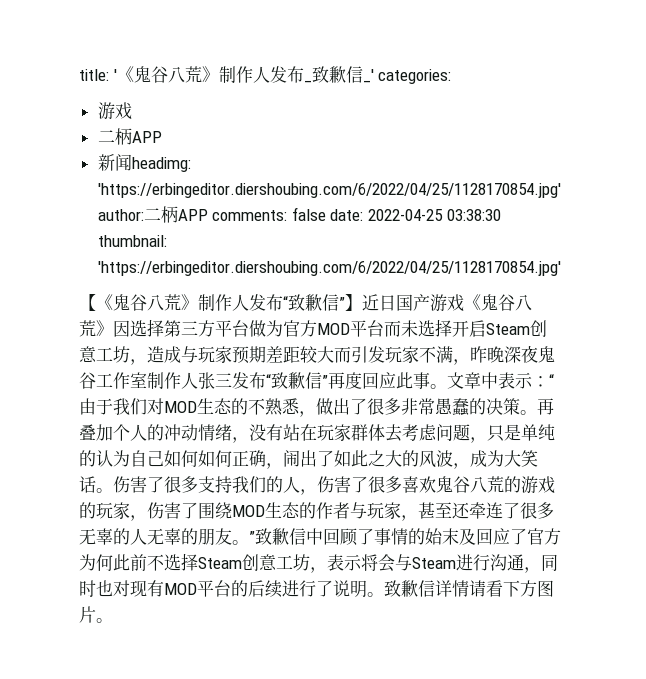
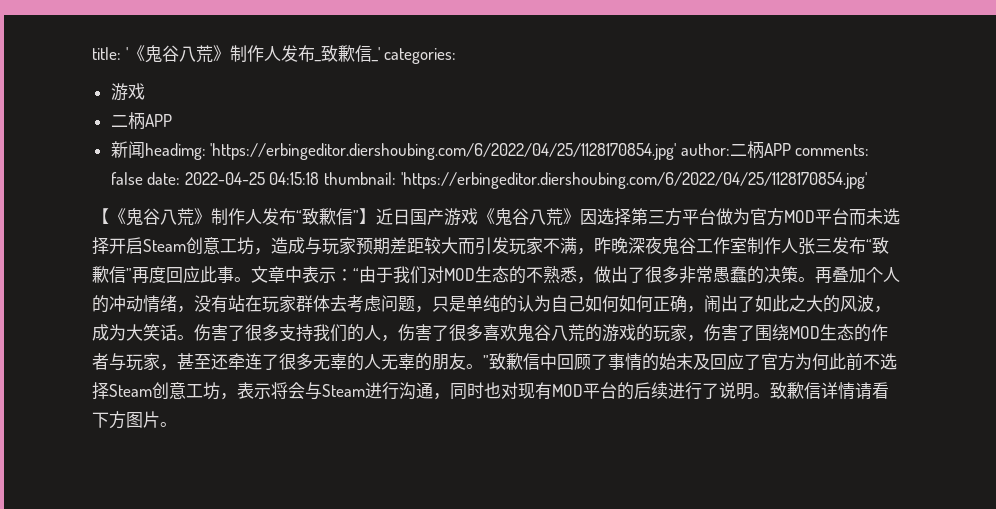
- 新闻headimg: 'https://erbingeditor.diershoubing.com/6/2022/04/25/1128170854.jpg' author:二柄APP comments: false date: 2022-04-25 03:38:30 thumbnail: 'https://erbingeditor.diershoubing.com/6/2022/04/25/1128170854.jpg'
+ 新闻headimg: 'https://erbingeditor.diershoubing.com/6/2022/04/25/1128170854.jpg' author:二柄APP comments: false date: 2022-04-25 04:15:18 thumbnail: 'https://erbingeditor.diershoubing.com/6/2022/04/25/1128170854.jpg'

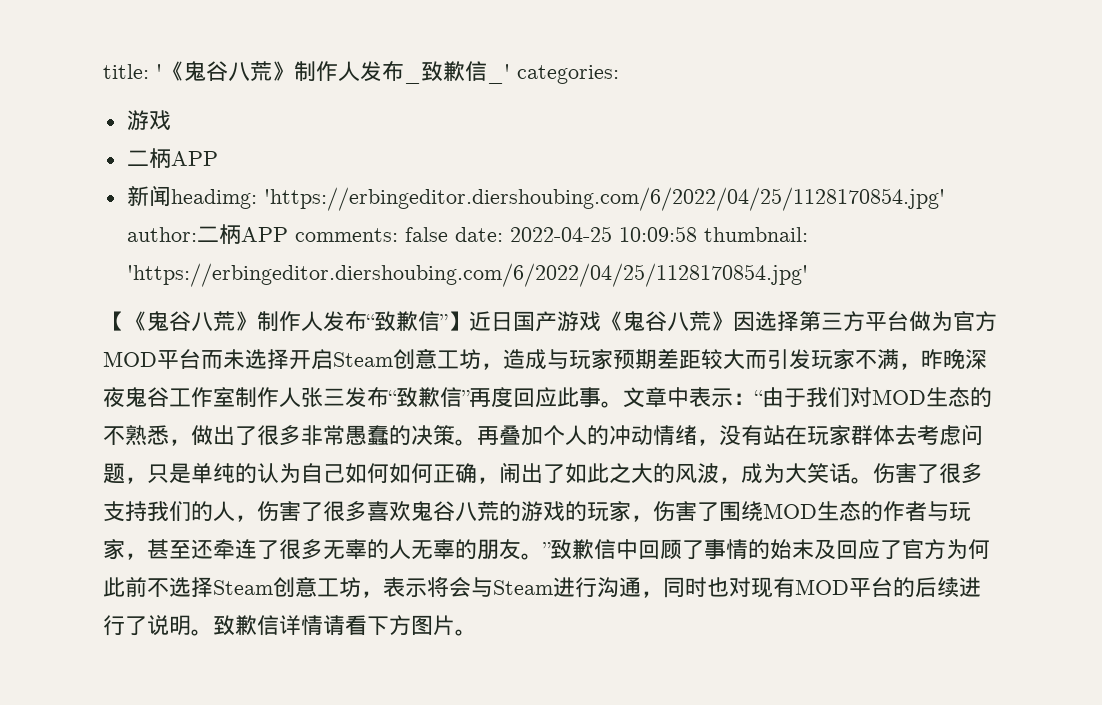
- 新闻headimg: 'https://erbingeditor.diershoubing.com/6/2022/04/25/1128170854.jpg' author:二柄APP comments: false date: 2022-04-25 04:15:18 thumbnail: 'https://erbingeditor.diershoubing.com/6/2022/04/25/1128170854.jpg'
+ 新闻headimg: 'https://erbingeditor.diershoubing.com/6/2022/04/25/1128170854.jpg' author:二柄APP comments: false date: 2022-04-25 10:09:58 thumbnail: 'https://erbingeditor.diershoubing.com/6/2022/04/25/1128170854.jpg'

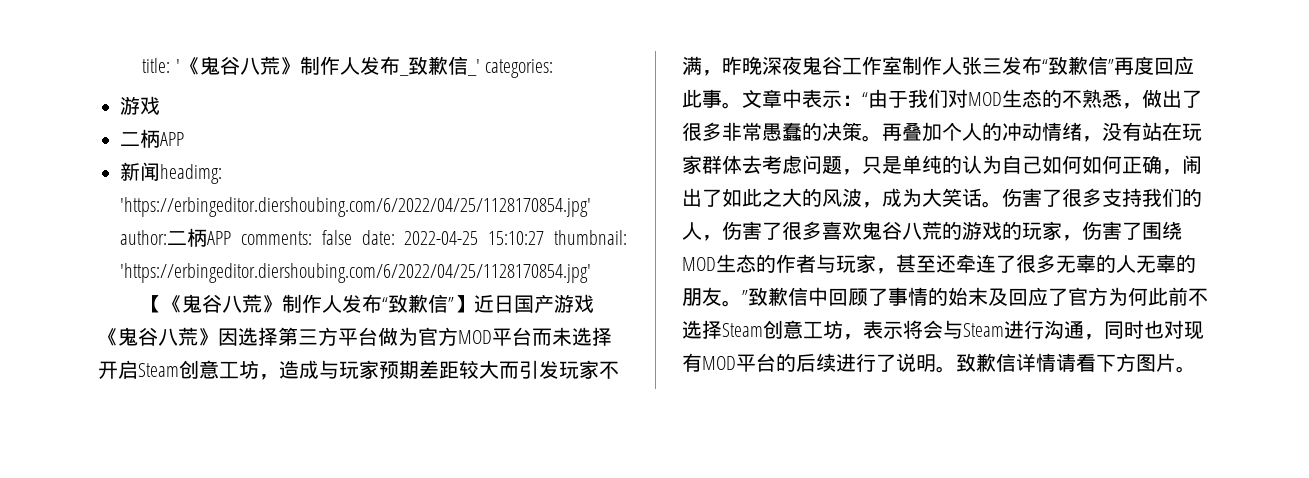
- 新闻headimg: 'https://erbingeditor.diershoubing.com/6/2022/04/25/1128170854.jpg' author:二柄APP comments: false date: 2022-04-25 10:09:58 thumbnail: 'https://erbingeditor.diershoubing.com/6/2022/04/25/1128170854.jpg'
+ 新闻headimg: 'https://erbingeditor.diershoubing.com/6/2022/04/25/1128170854.jpg' author:二柄APP comments: false date: 2022-04-25 15:10:27 thumbnail: 'https://erbingeditor.diershoubing.com/6/2022/04/25/1128170854.jpg'

